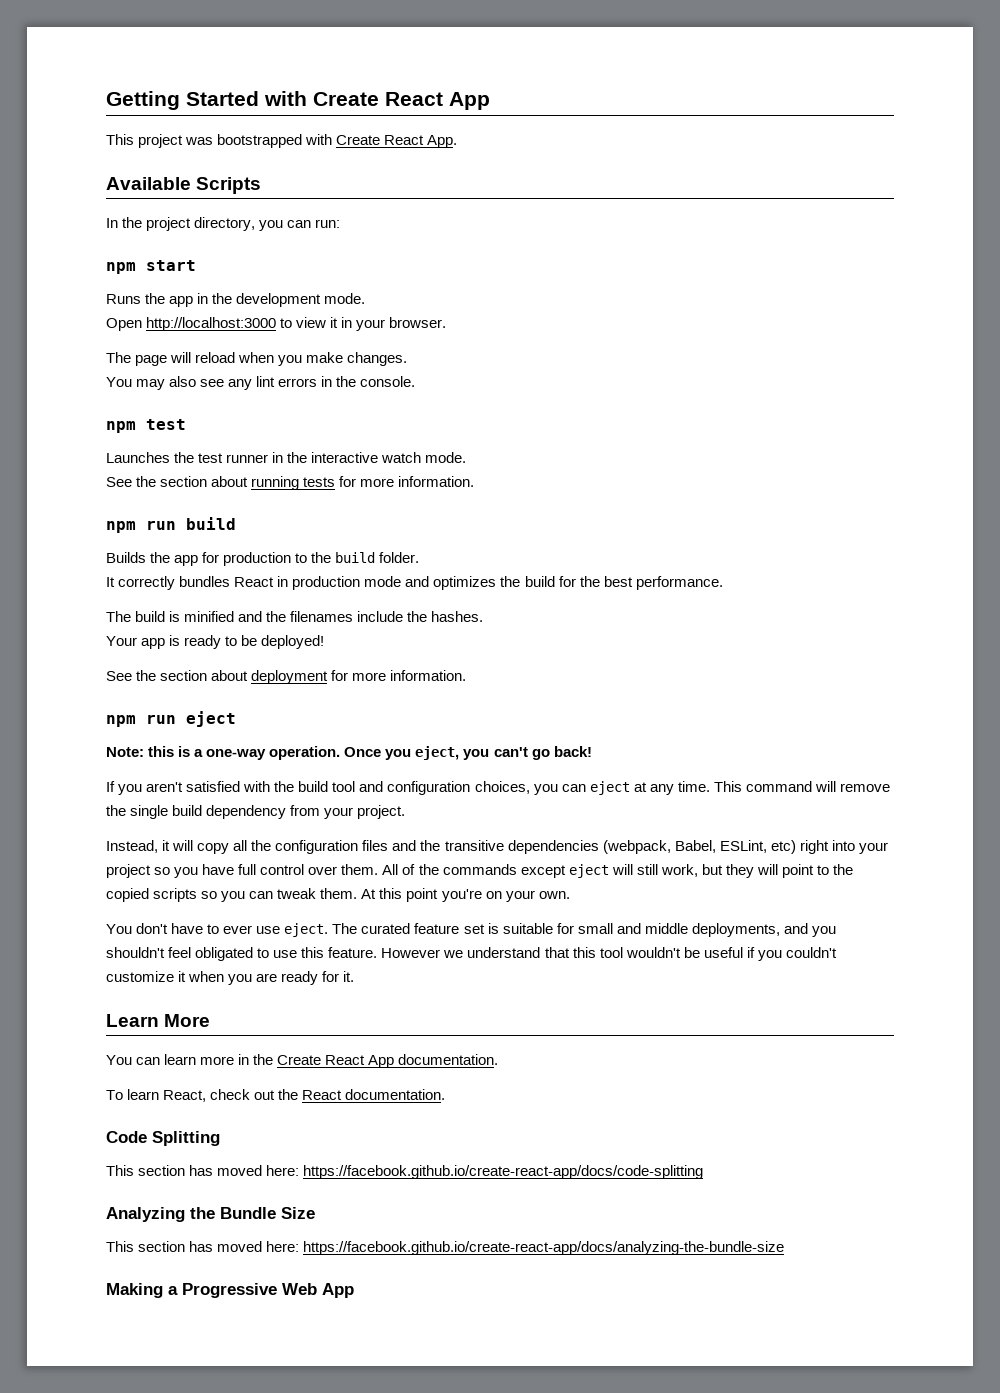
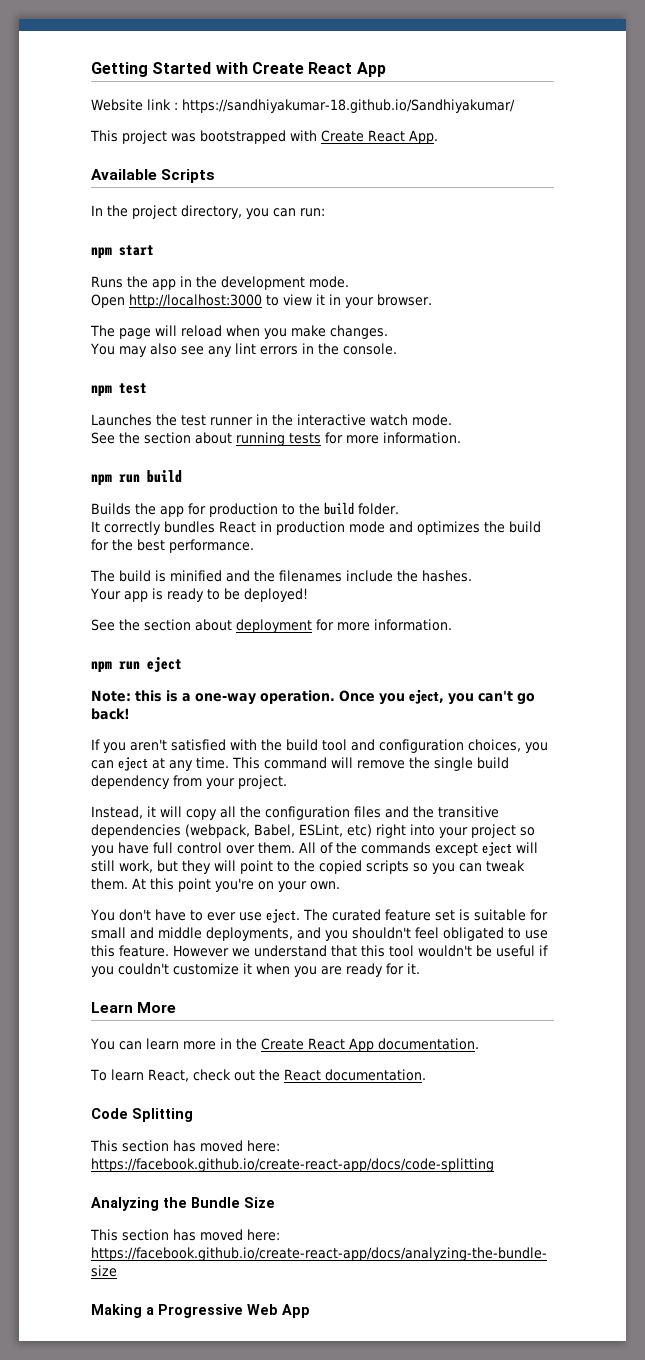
+ Website link : https://sandhiyakumar-18.github.io/Sandhiyakumar/

